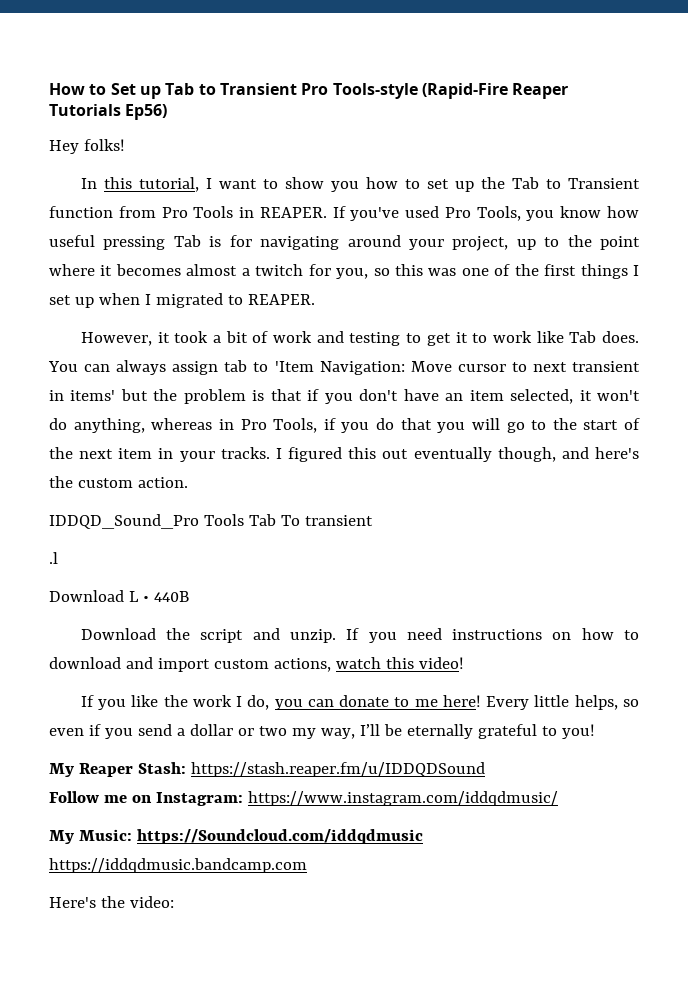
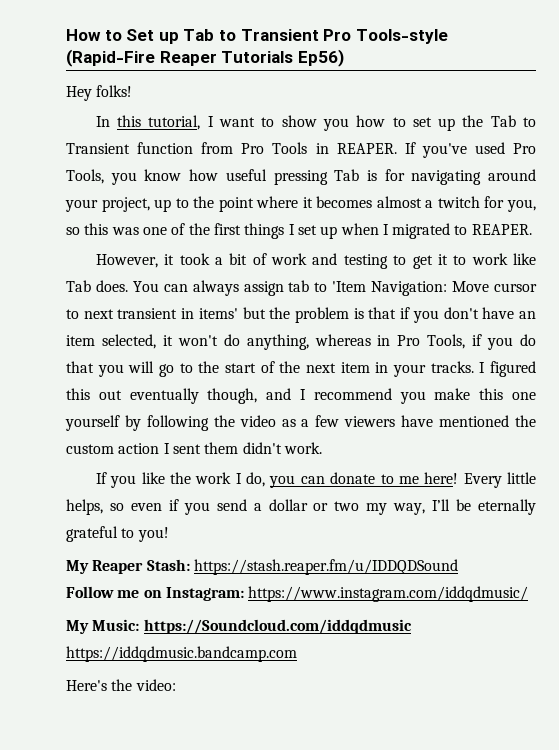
- I figured this out eventually though, and here's the custom action.
- IDDQD_Sound_Pro Tools Tab To transient
- .l
- Download L • 440B
- Download the script and unzip. If you need instructions on how to download and import custom actions, watch this video!
+ I figured this out eventually though, and I recommend you make this one yourself by following the video as a few viewers have mentioned the custom action I sent them didn't work.

